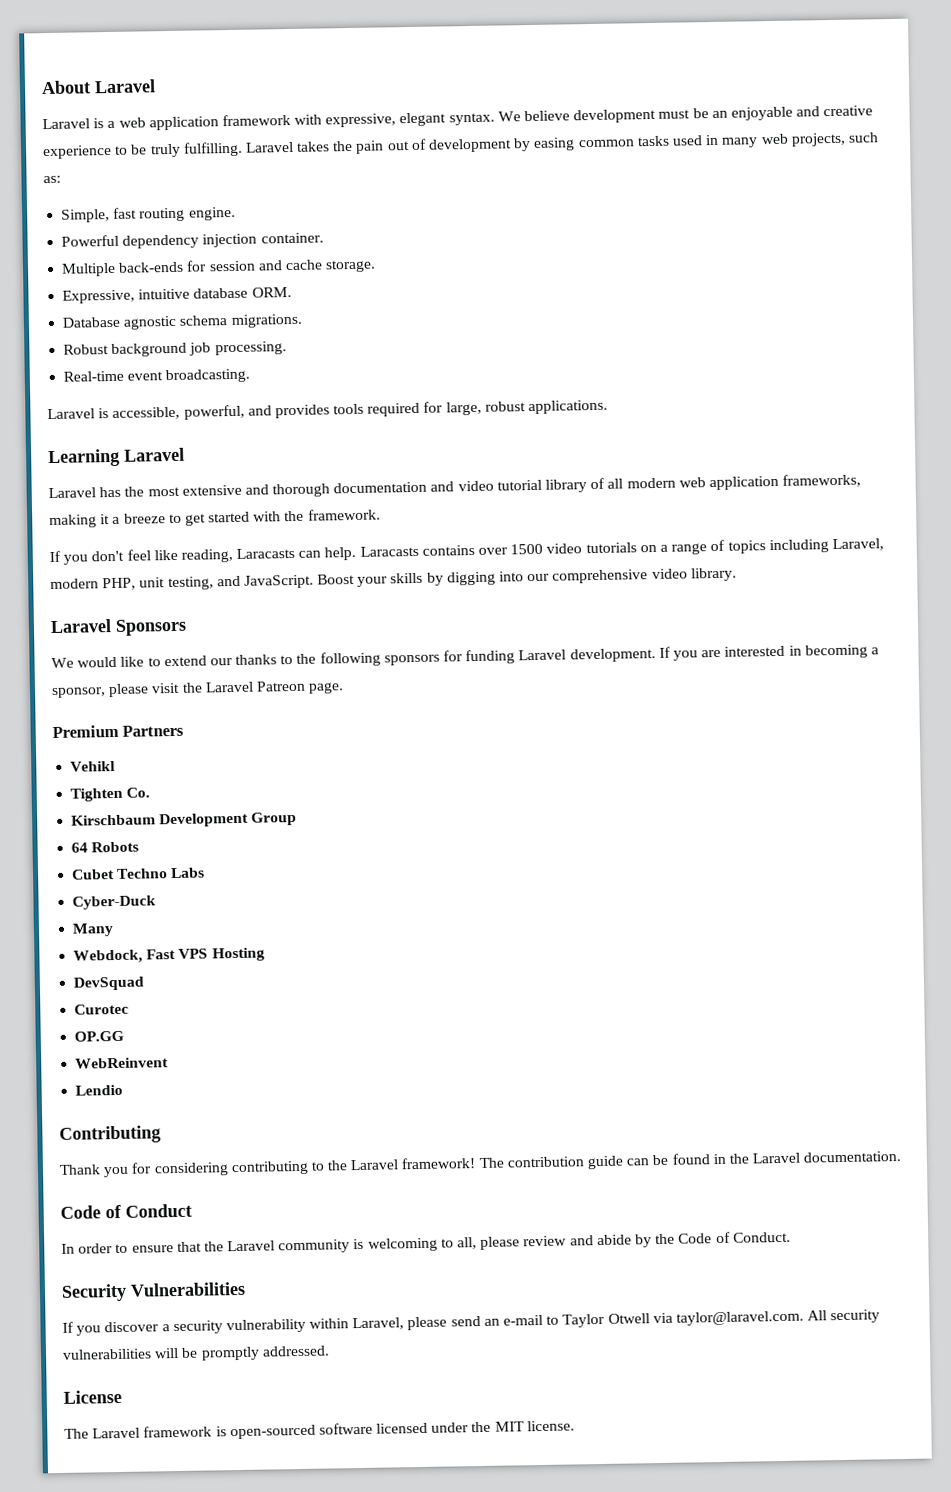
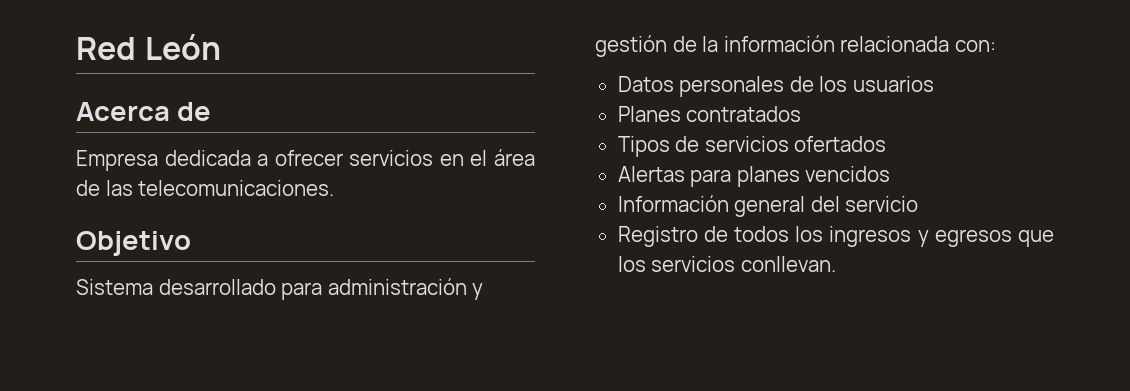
- About Laravel
- Laravel is a web application framework with expressive, elegant syntax. We believe development must be an enjoyable and creative experience to be truly fulfilling. Laravel takes the pain out of development by easing common tasks used in many web projects, such as:
- Simple, fast routing engine.
- Powerful dependency injection container.
- Multiple back-ends for session and cache storage.
- Expressive, intuitive database ORM.
- Database agnostic schema migrations.
- Robust background job processing.
- Real-time event broadcasting.
- Laravel is accessible, powerful, and provides tools required for large, robust applications.
- Learning Laravel
- Laravel has the most extensive and thorough documentation and video tutorial library of all modern web application frameworks, making it a breeze to get started with the framework.
- If you don't feel like reading, Laracasts can help. Laracasts contains over 1500 video tutorials on a range of topics including Laravel, modern PHP, unit testing, and JavaScript. Boost your skills by digging into our comprehensive video library.
- Laravel Sponsors
- We would like to extend our thanks to the following sponsors for funding Laravel development. If you are interested in becoming a sponsor, please visit the Laravel Patreon page.
- Premium Partners
- Vehikl
- Tighten Co.
- Kirschbaum Development Group
- 64 Robots
- Cubet Techno Labs
- Cyber-Duck
- Many
- Webdock, Fast VPS Hosting
- DevSquad
- Curotec
- OP.GG
- WebReinvent
- Lendio
- Contributing
- Thank you for considering contributing to the Laravel framework! The contribution guide can be found in the Laravel documentation.
- Code of Conduct
- In order to ensure that the Laravel community is welcoming to all, please review and abide by the Code of Conduct.
- Security Vulnerabilities
- If you discover a security vulnerability within Laravel, please send an e-mail to Taylor Otwell via taylor@laravel.com. All security vulnerabilities will be promptly addressed.
- License
- The Laravel framework is open-sourced software licensed under the MIT license.
+ Red León
+ Acerca de
+ Empresa dedicada a ofrecer servicios en el área de las telecomunicaciones.
+ Objetivo
+ Sistema desarrollado para administración y gestión de la información relacionada con:
+ Datos personales de los usuarios
+ Planes contratados
+ Tipos de servicios ofertados
+ Alertas para planes vencidos
+ Información general del servicio
+ Registro de todos los ingresos y egresos que los servicios conllevan.

